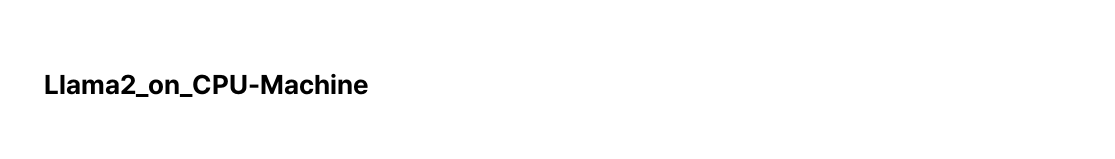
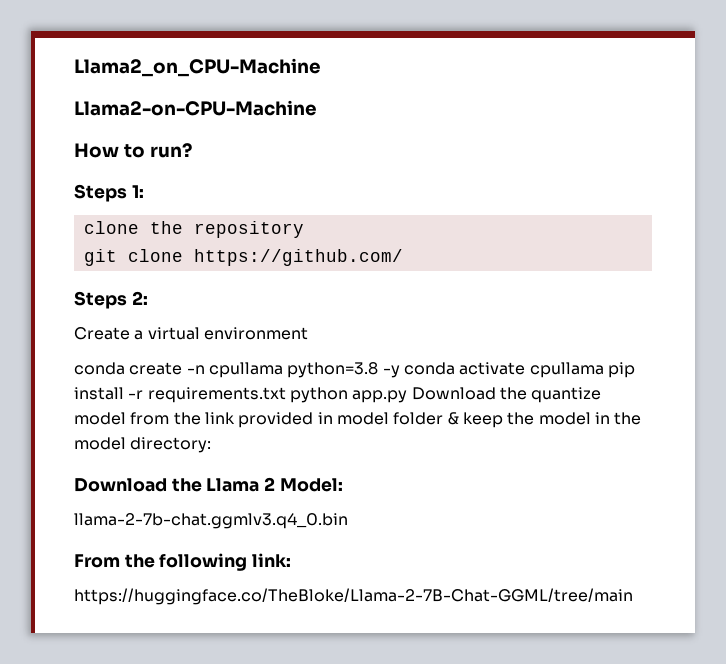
+ Llama2-on-CPU-Machine
+ How to run?
+ Steps 1:
+ clone the repository
+ git clone https://github.com/
+ Steps 2:
+ Create a virtual environment
+ conda create -n cpullama python=3.8 -y conda activate cpullama pip install -r requirements.txt python app.py Download the quantize model from the link provided in model folder & keep the model in the model directory:
+ Download the Llama 2 Model:
+ llama-2-7b-chat.ggmlv3.q4_0.bin
+ From the following link:
+ https://huggingface.co/TheBloke/Llama-2-7B-Chat-GGML/tree/main

